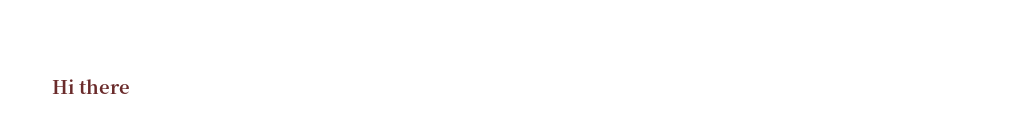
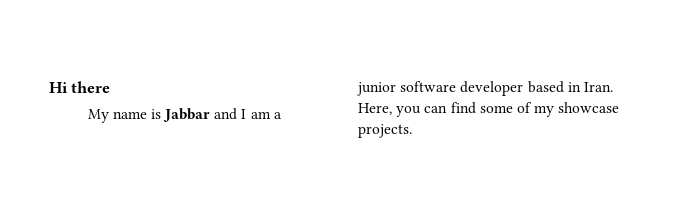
+ My name is Jabbar and I am a junior software developer based in Iran. Here, you can find some of my showcase projects.

